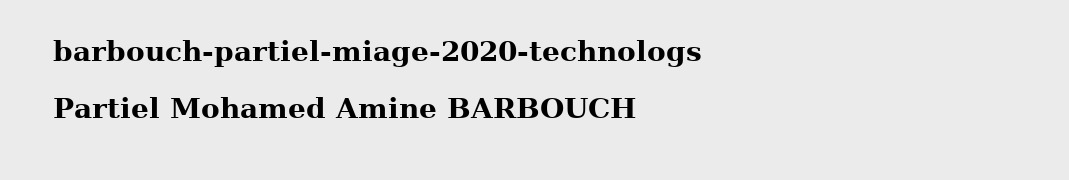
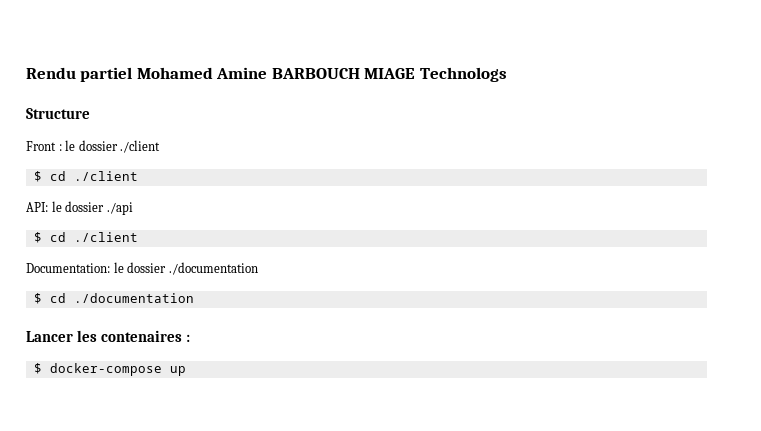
- barbouch-partiel-miage-2020-technologs
- Partiel Mohamed Amine BARBOUCH
+ Rendu partiel Mohamed Amine BARBOUCH MIAGE Technologs
+ Structure
+ Front : le dossier ./client
+ $ cd ./client
+ API: le dossier ./api
+ $ cd ./client
+ Documentation: le dossier ./documentation
+ $ cd ./documentation
+ Lancer les contenaires :
+ $ docker-compose up

